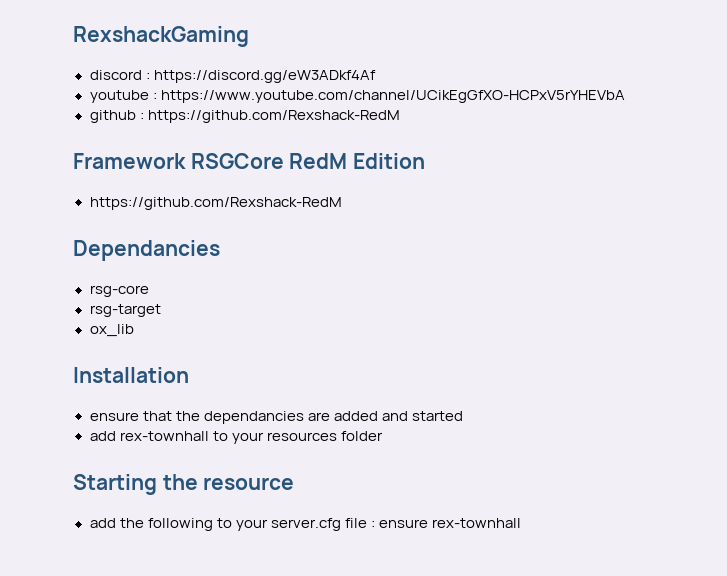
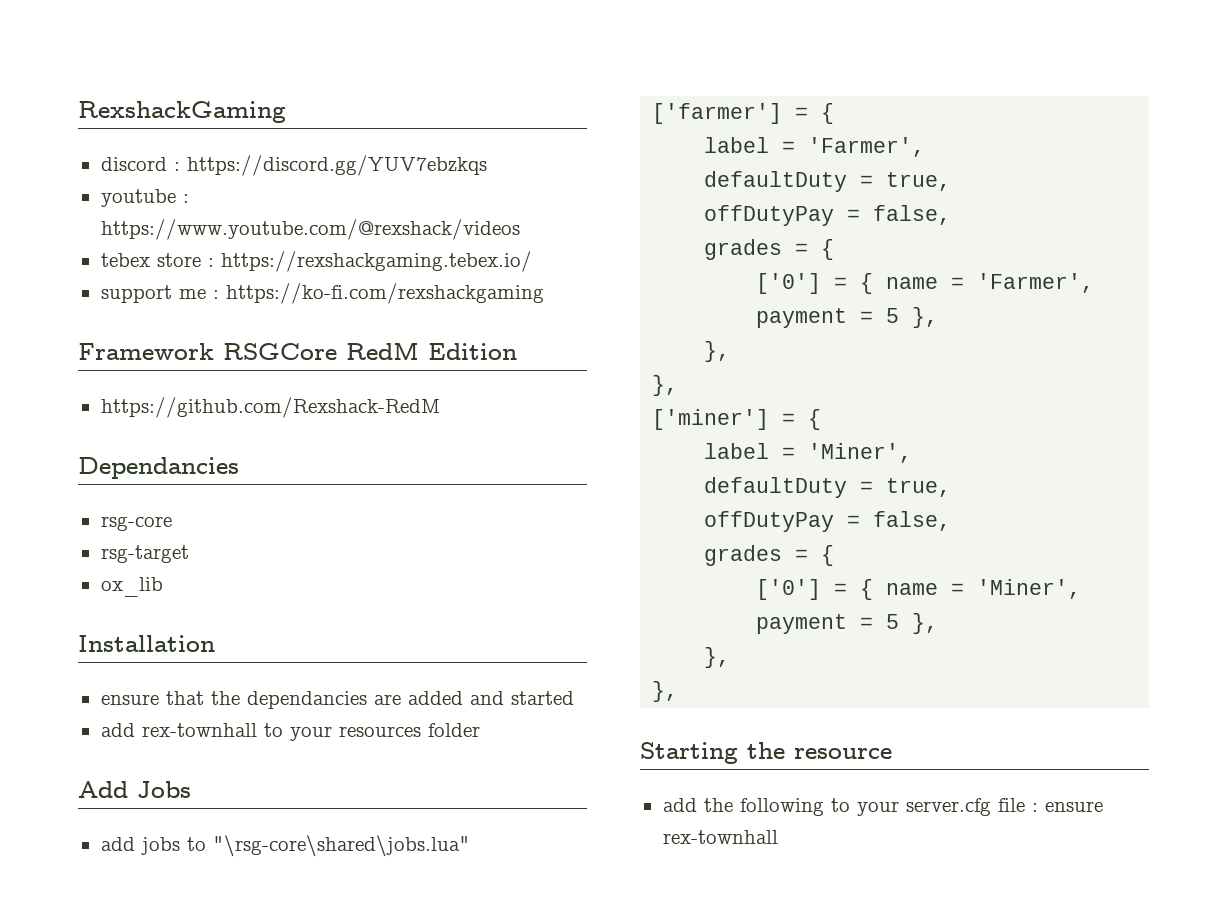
- discord : https://discord.gg/eW3ADkf4Af
+ discord : https://discord.gg/YUV7ebzkqs
- youtube : https://www.youtube.com/channel/UCikEgGfXO-HCPxV5rYHEVbA
- github : https://github.com/Rexshack-RedM
+ youtube : https://www.youtube.com/@rexshack/videos
+ tebex store : https://rexshackgaming.tebex.io/
+ support me : https://ko-fi.com/rexshackgaming
+ Add Jobs
+ add jobs to "\rsg-core\shared\jobs.lua"
+ ['farmer'] = {
+ label = 'Farmer',
+ defaultDuty = true,
+ offDutyPay = false,
+ grades = {
+ ['0'] = { name = 'Farmer', payment = 5 },
+ },
+ },
+ ['miner'] = {
+ label = 'Miner',
+ defaultDuty = true,
+ offDutyPay = false,
+ grades = {
+ ['0'] = { name = 'Miner', payment = 5 },
+ },
+ },

